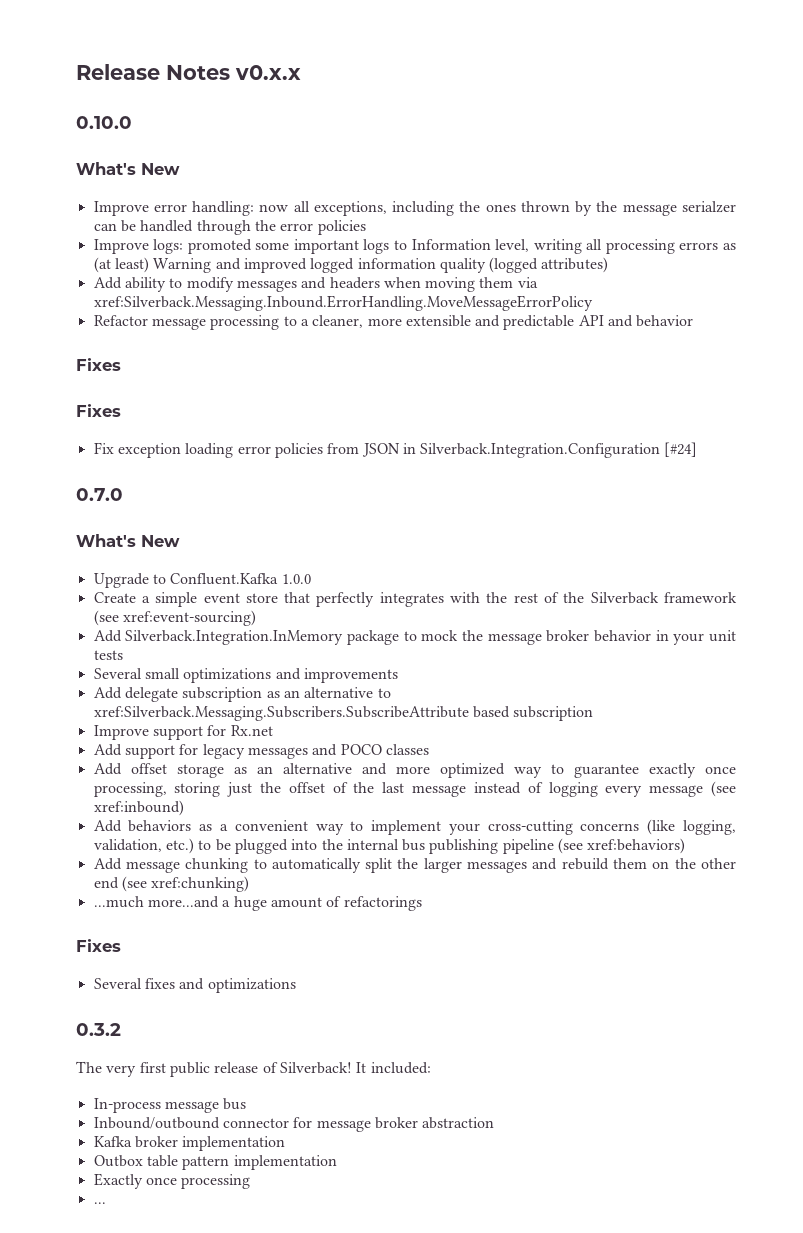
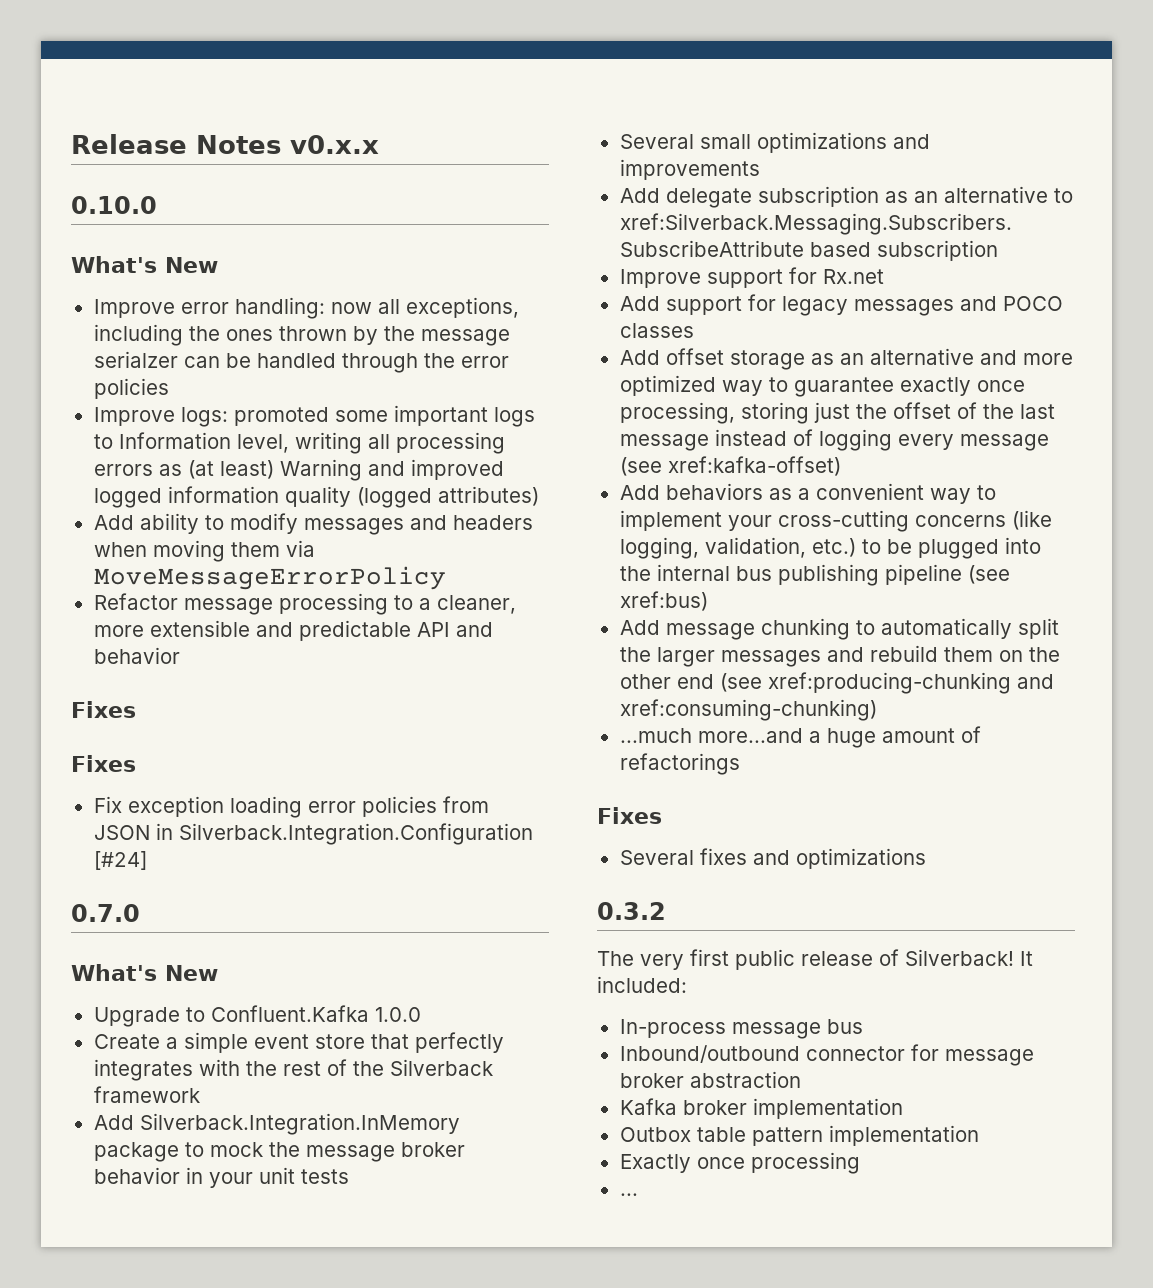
- Add ability to modify messages and headers when moving them via xref:Silverback.Messaging.Inbound.ErrorHandling.MoveMessageErrorPolicy
+ Add ability to modify messages and headers when moving them via MoveMessageErrorPolicy
- Create a simple event store that perfectly integrates with the rest of the Silverback framework (see xref:event-sourcing)
+ Create a simple event store that perfectly integrates with the rest of the Silverback framework
- Add offset storage as an alternative and more optimized way to guarantee exactly once processing, storing just the offset of the last message instead of logging every message (see xref:inbound)
+ Add offset storage as an alternative and more optimized way to guarantee exactly once processing, storing just the offset of the last message instead of logging every message (see xref:kafka-offset)
- Add behaviors as a convenient way to implement your cross-cutting concerns (like logging, validation, etc.) to be plugged into the internal bus publishing pipeline (see xref:behaviors)
+ Add behaviors as a convenient way to implement your cross-cutting concerns (like logging, validation, etc.) to be plugged into the internal bus publishing pipeline (see xref:bus)
- Add message chunking to automatically split the larger messages and rebuild them on the other end (see xref:chunking)
+ Add message chunking to automatically split the larger messages and rebuild them on the other end (see xref:producing-chunking and xref:consuming-chunking)

